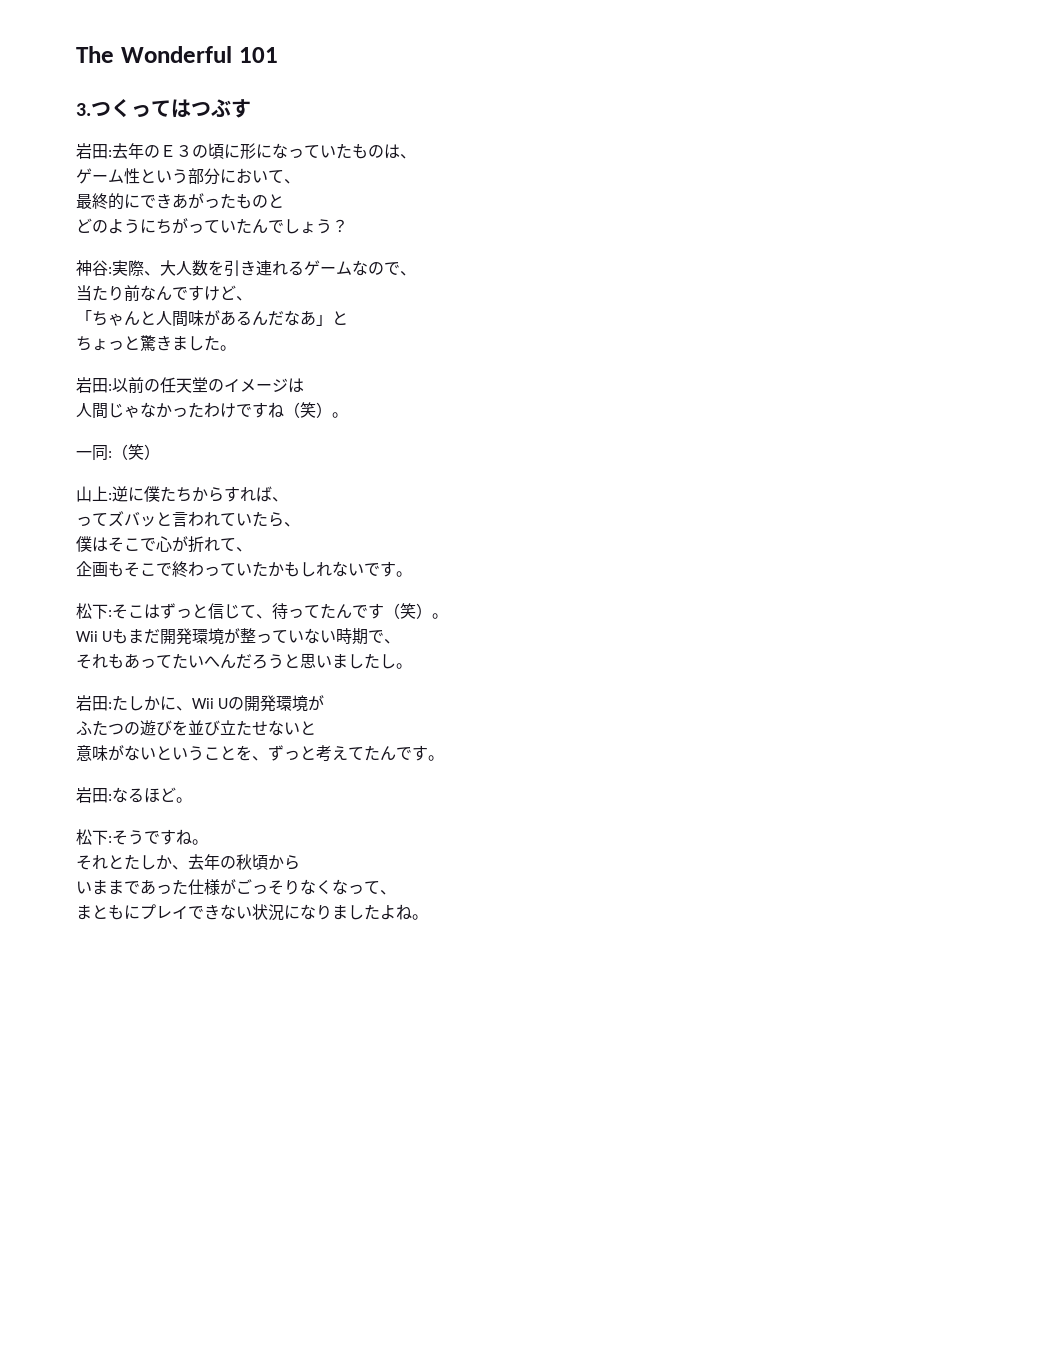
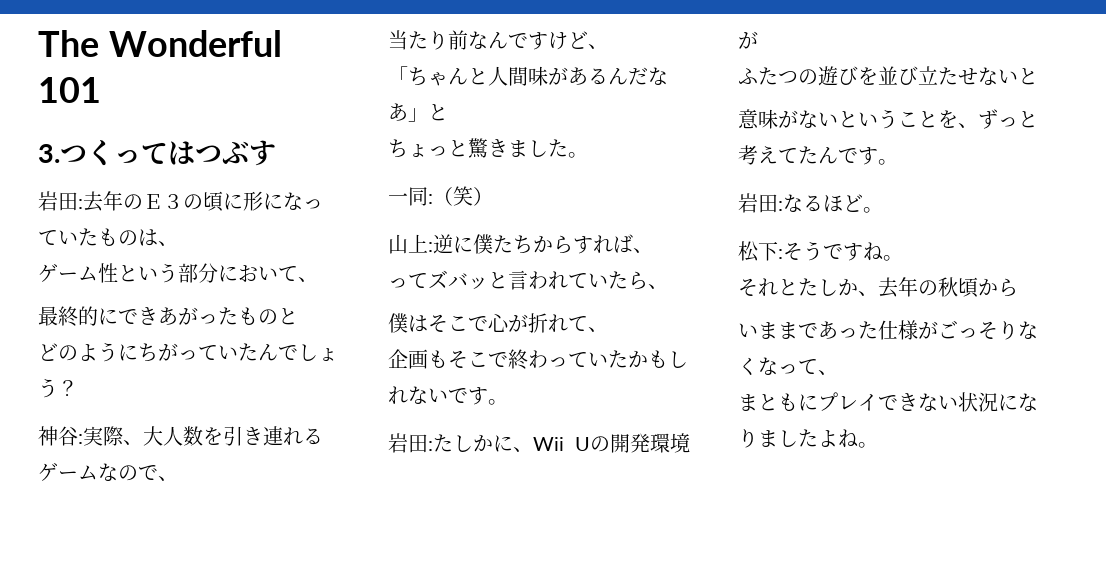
- 岩田:以前の任天堂のイメージは
- 人間じゃなかったわけですね（笑）。
- 松下:そこはずっと信じて、待ってたんです（笑）。
- Wii Uもまだ開発環境が整っていない時期で、
- それもあってたいへんだろうと思いましたし。

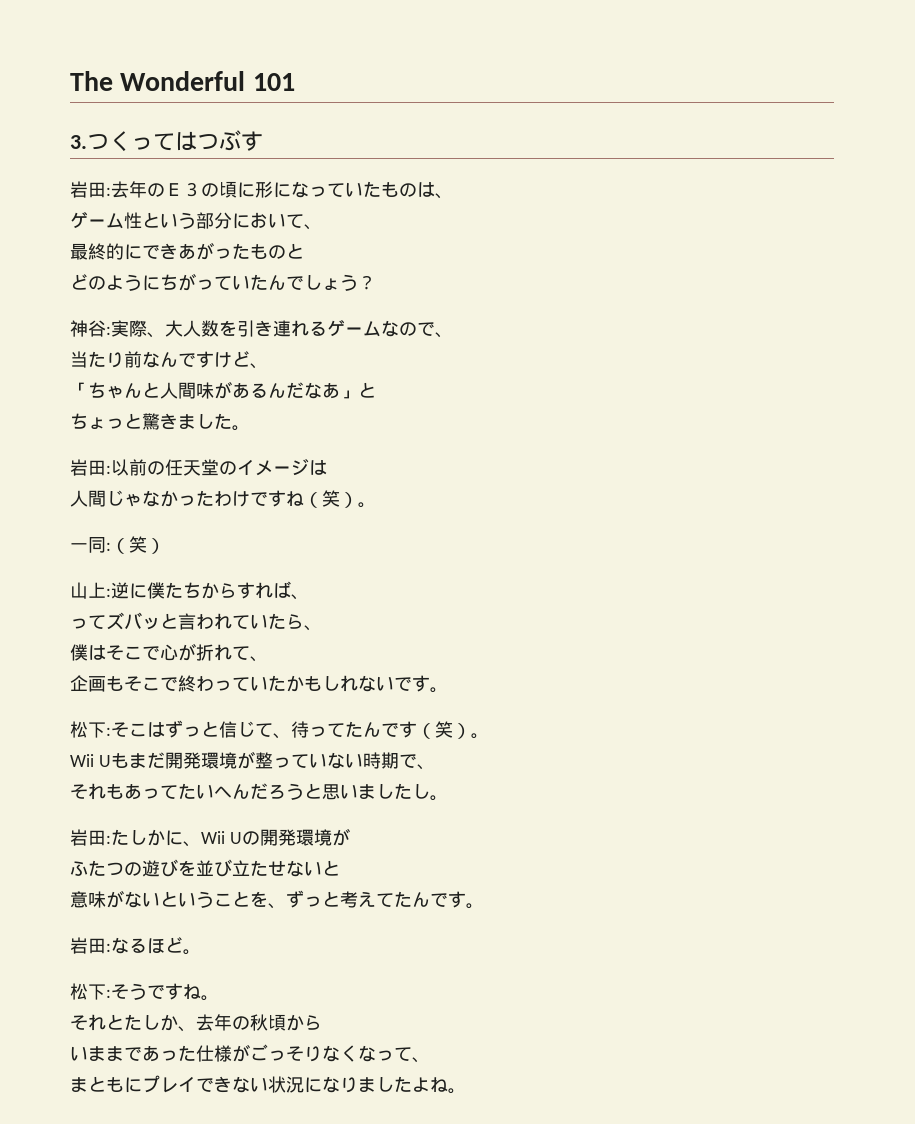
+ 岩田:以前の任天堂のイメージは
+ 人間じゃなかったわけですね（笑）。
+ 松下:そこはずっと信じて、待ってたんです（笑）。
+ Wii Uもまだ開発環境が整っていない時期で、
+ それもあってたいへんだろうと思いましたし。

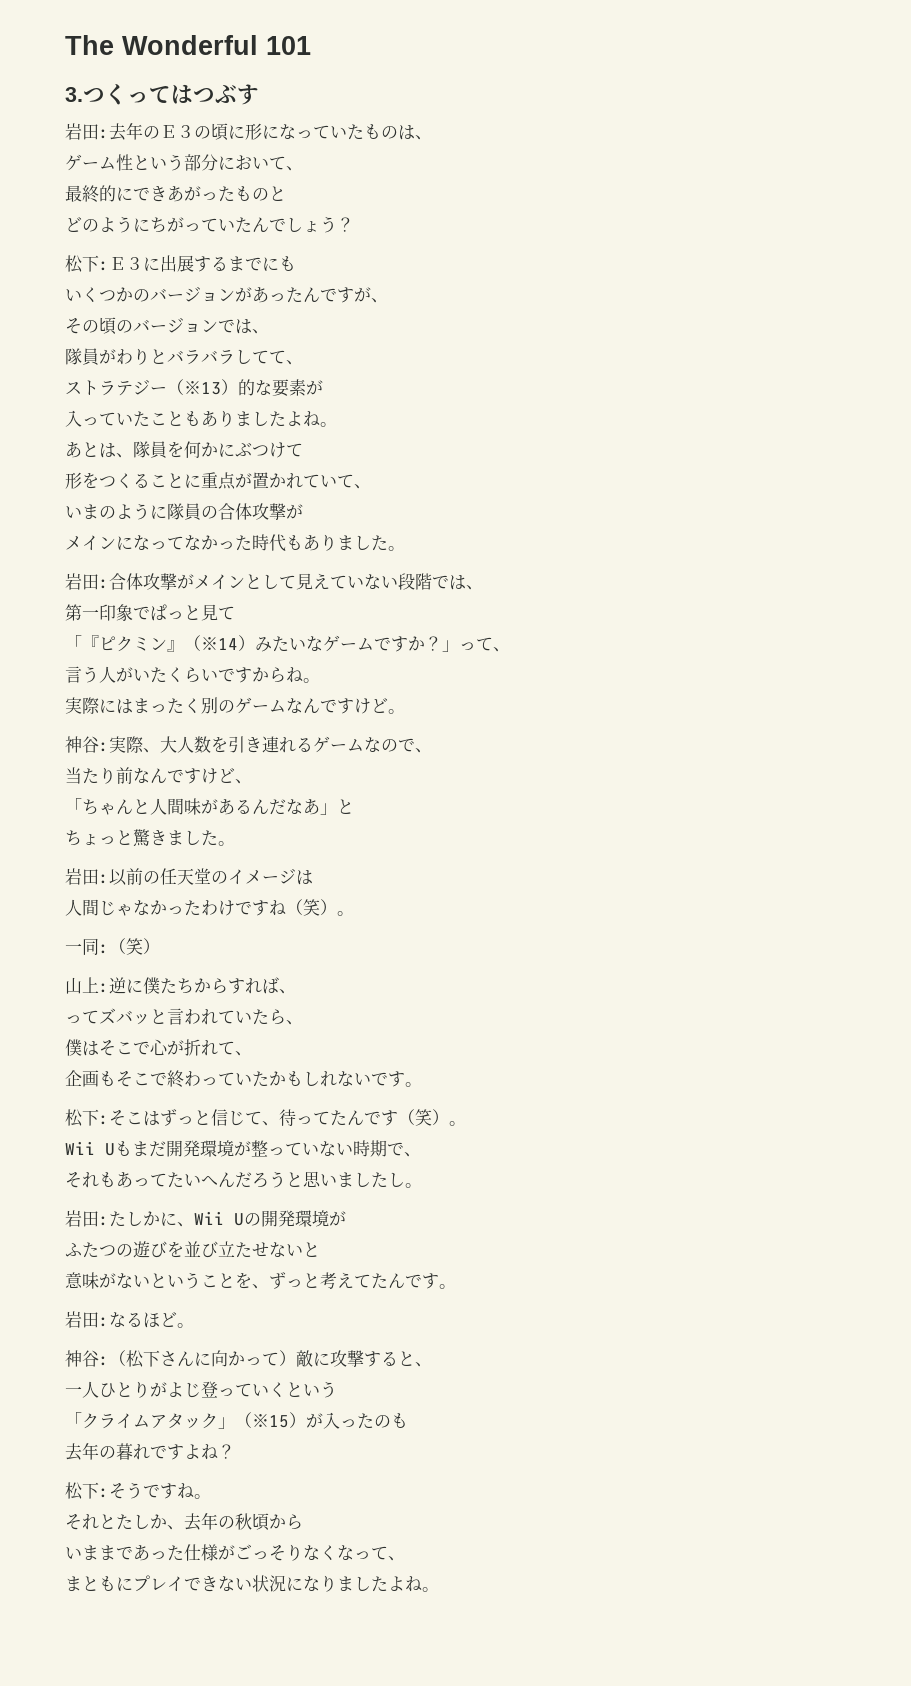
+ 松下:Ｅ３に出展するまでにも
+ いくつかのバージョンがあったんですが、
+ その頃のバージョンでは、
+ 隊員がわりとバラバラしてて、
+ ストラテジー（※13）的な要素が
+ 入っていたこともありましたよね。
+ あとは、隊員を何かにぶつけて
+ 形をつくることに重点が置かれていて、
+ いまのように隊員の合体攻撃が
+ メインになってなかった時代もありました。
+ 岩田:合体攻撃がメインとして見えていない段階では、
+ 第一印象でぱっと見て
+ 「『ピクミン』（※14）みたいなゲームですか？」って、
+ 言う人がいたくらいですからね。
+ 実際にはまったく別のゲームなんですけど。
+ 神谷:（松下さんに向かって）敵に攻撃すると、
+ 一人ひとりがよじ登っていくという
+ 「クライムアタック」（※15）が入ったのも
+ 去年の暮れですよね？

